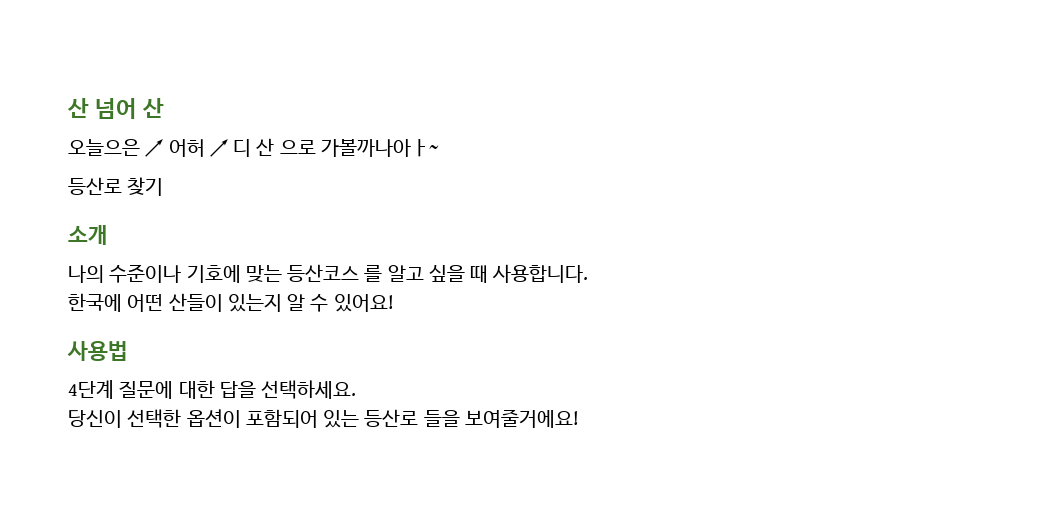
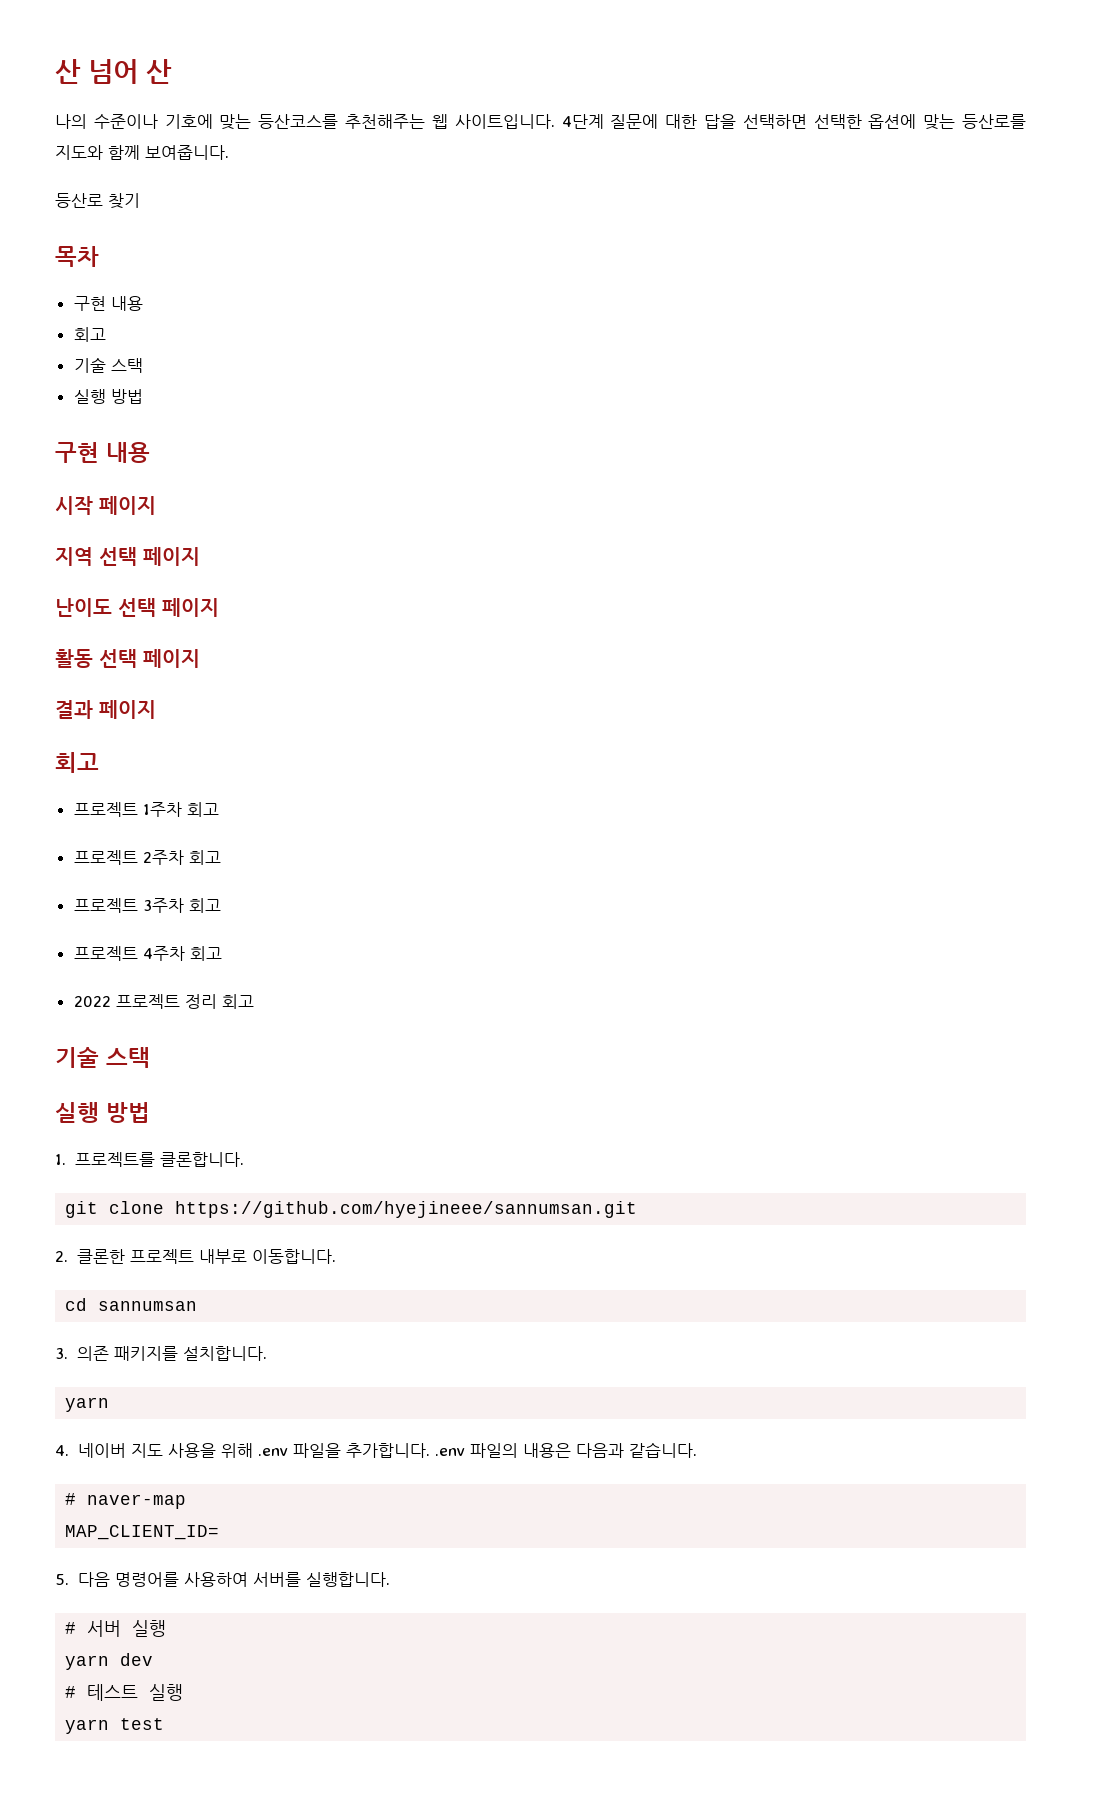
- 오늘으은 ↗ 어허 ↗ 디 산 으로 가볼까나아ㅏ~
+ 나의 수준이나 기호에 맞는 등산코스를 추천해주는 웹 사이트입니다. 4단계 질문에 대한 답을 선택하면 선택한 옵션에 맞는 등산로를 지도와 함께 보여줍니다.
  등산로 찾기
- 소개
- 나의 수준이나 기호에 맞는 등산코스 를 알고 싶을 때 사용합니다.
- 한국에 어떤 산들이 있는지 알 수 있어요!
- 사용법
- 4단계 질문에 대한 답을 선택하세요.
- 당신이 선택한 옵션이 포함되어 있는 등산로 들을 보여줄거에요!
+ 목차
+ 구현 내용
+ 회고
+ 기술 스택
+ 실행 방법
+ 구현 내용
+ 시작 페이지
+ 지역 선택 페이지
+ 난이도 선택 페이지
+ 활동 선택 페이지
+ 결과 페이지
+ 회고
+ 프로젝트 1주차 회고
+ 프로젝트 2주차 회고
+ 프로젝트 3주차 회고
+ 프로젝트 4주차 회고
+ 2022 프로젝트 정리 회고
+ 기술 스택
+ 실행 방법
+ 1. 프로젝트를 클론합니다.
+ git clone https://github.com/hyejineee/sannumsan.git
+ 2. 클론한 프로젝트 내부로 이동합니다.
+ cd sannumsan
+ 3. 의존 패키지를 설치합니다.
+ yarn
+ 4. 네이버 지도 사용을 위해 .env 파일을 추가합니다. .env 파일의 내용은 다음과 같습니다.
+ # naver-map
+ MAP_CLIENT_ID=
+ 5. 다음 명령어를 사용하여 서버를 실행합니다.
+ # 서버 실행
+ yarn dev
+ # 테스트 실행
+ yarn test

